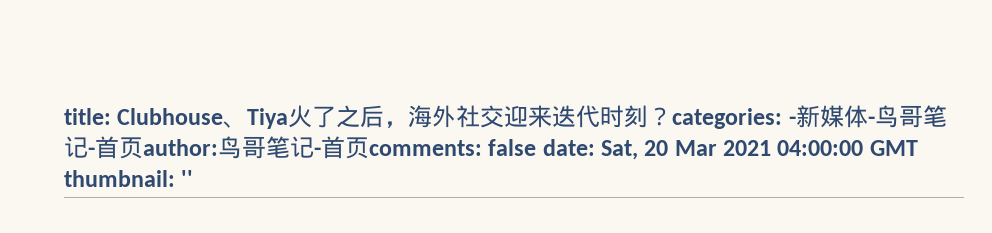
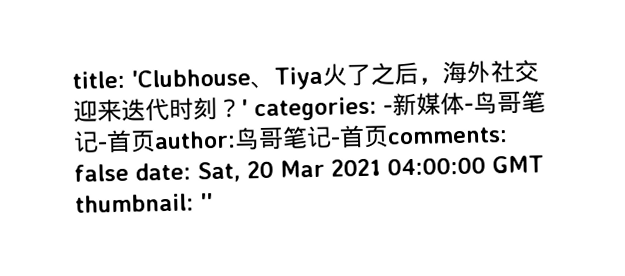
- title: Clubhouse、Tiya火了之后，海外社交迎来迭代时刻？categories: -新媒体-鸟哥笔记-首页author:鸟哥笔记-首页comments: false date: Sat, 20 Mar 2021 04:00:00 GMT thumbnail: ''
+ title: 'Clubhouse、Tiya火了之后，海外社交迎来迭代时刻？' categories: -新媒体-鸟哥笔记-首页author:鸟哥笔记-首页comments: false date: Sat, 20 Mar 2021 04:00:00 GMT thumbnail: ''

